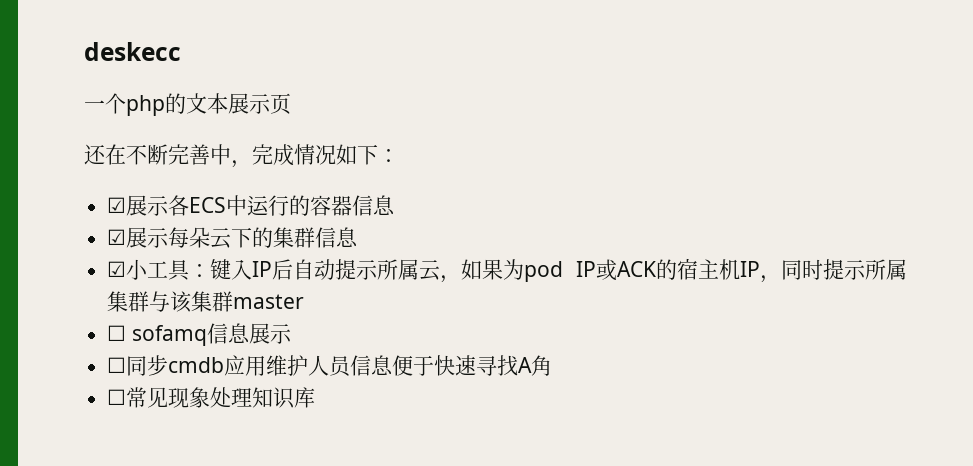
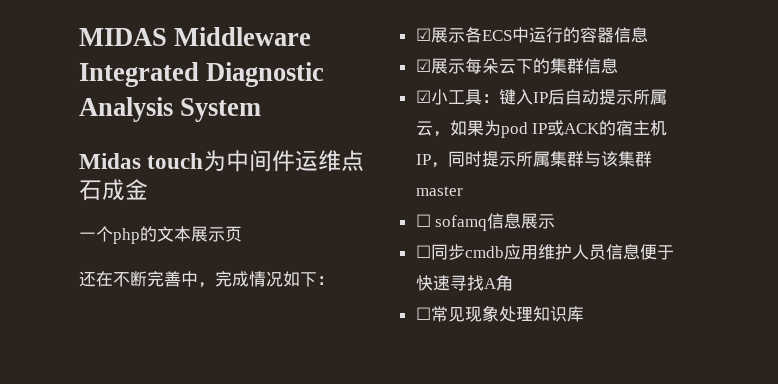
- deskecc
+ MIDAS Middleware Integrated Diagnostic Analysis System
+ Midas touch为中间件运维点石成金

